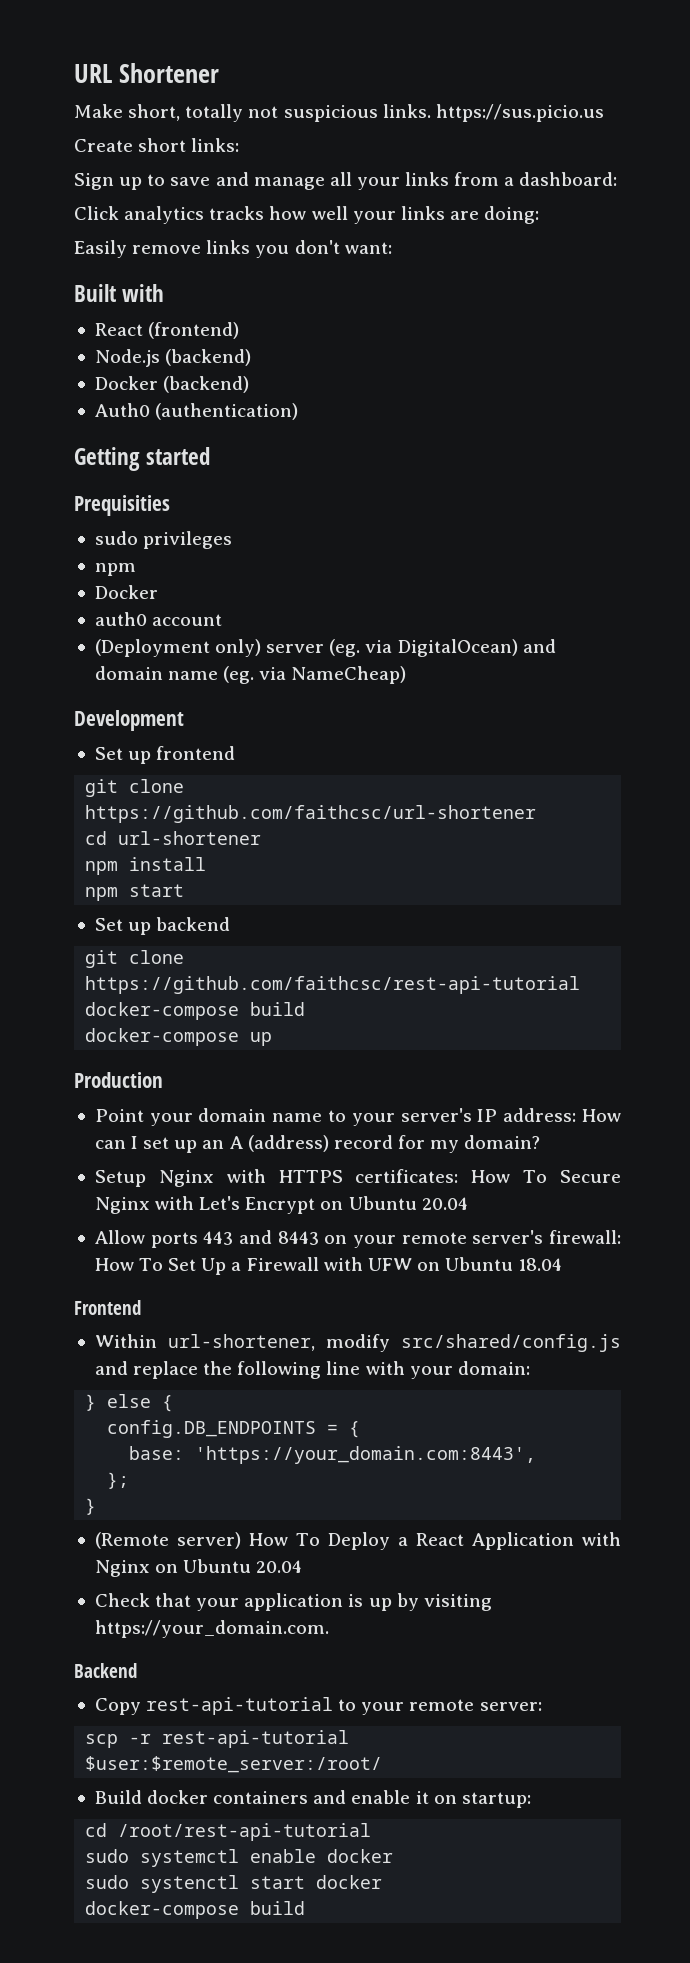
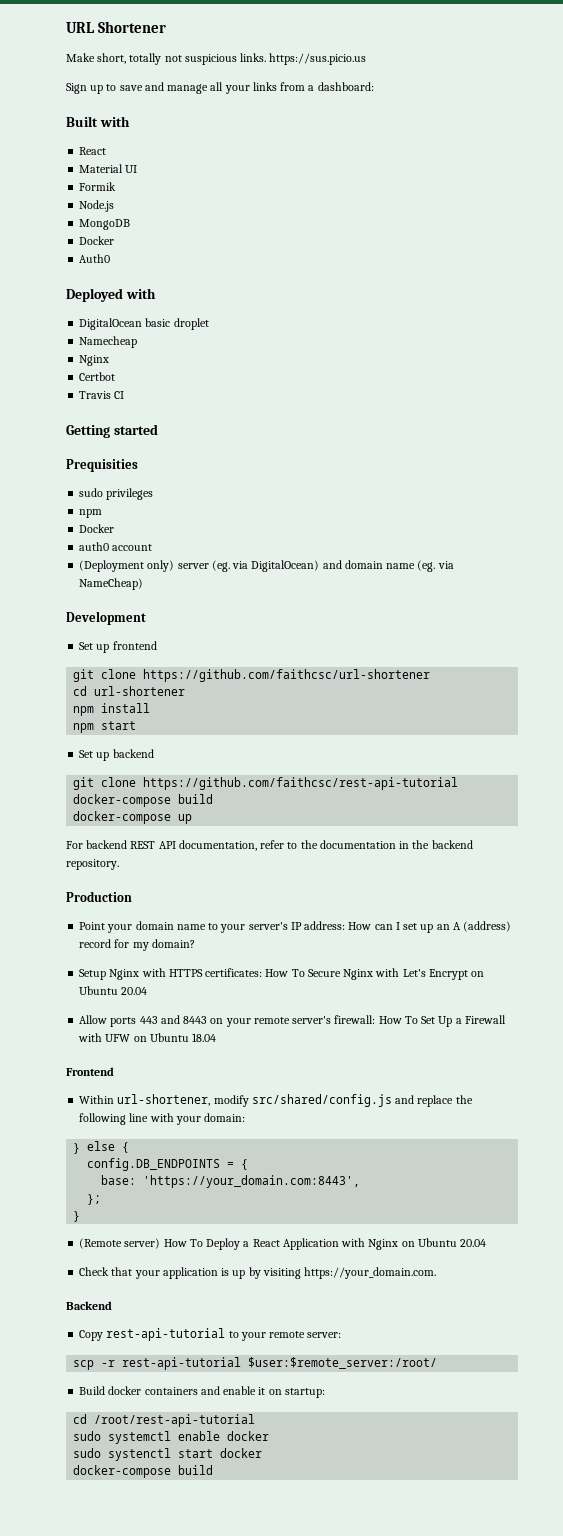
- Create short links:
- Click analytics tracks how well your links are doing:
- Easily remove links you don't want:
  Built with
- React (frontend)
+ React
+ Material UI
+ Formik
- Node.js (backend)
- Docker (backend)
+ Node.js
+ MongoDB
+ Docker
- Auth0 (authentication)
+ Auth0
+ Deployed with
+ DigitalOcean basic droplet
+ Namecheap
+ Nginx
+ Certbot
+ Travis CI
+ For backend REST API documentation, refer to the documentation in the backend repository.

